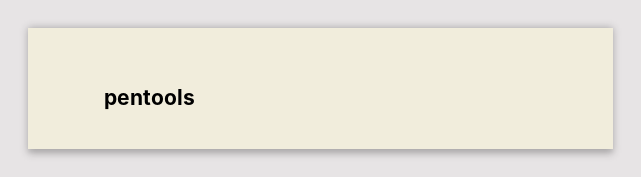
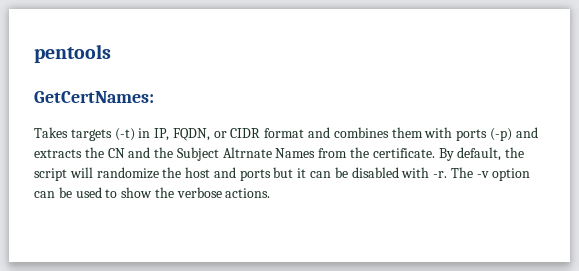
+ GetCertNames:
+ Takes targets (-t) in IP, FQDN, or CIDR format and combines them with ports (-p) and extracts the CN and the Subject Altrnate Names from the certificate. By default, the script will randomize the host and ports but it can be disabled with -r. The -v option can be used to show the verbose actions.

